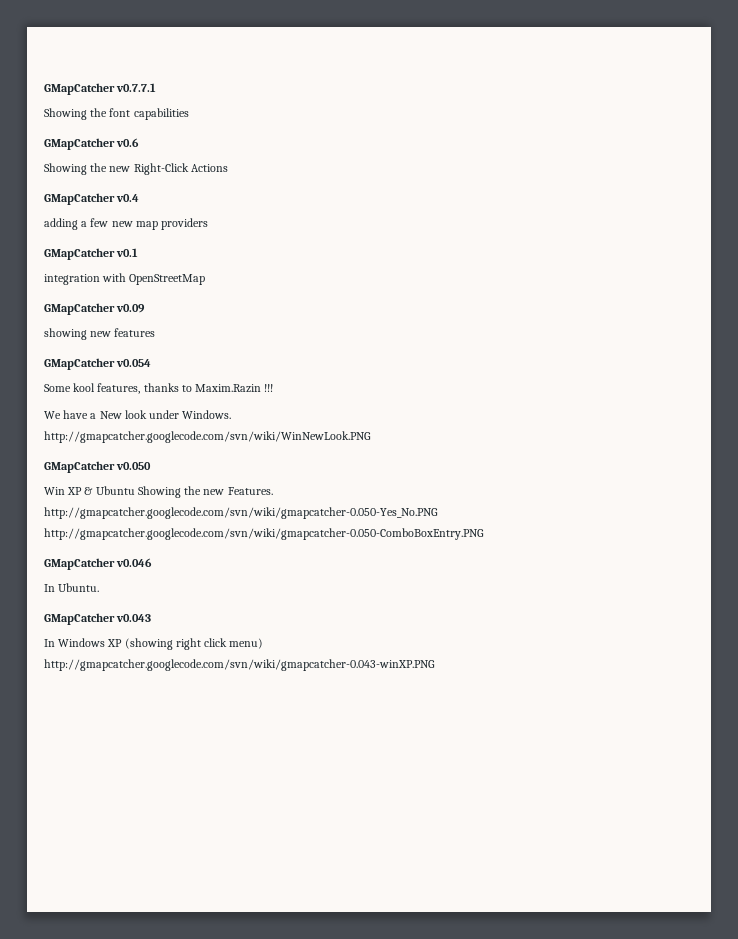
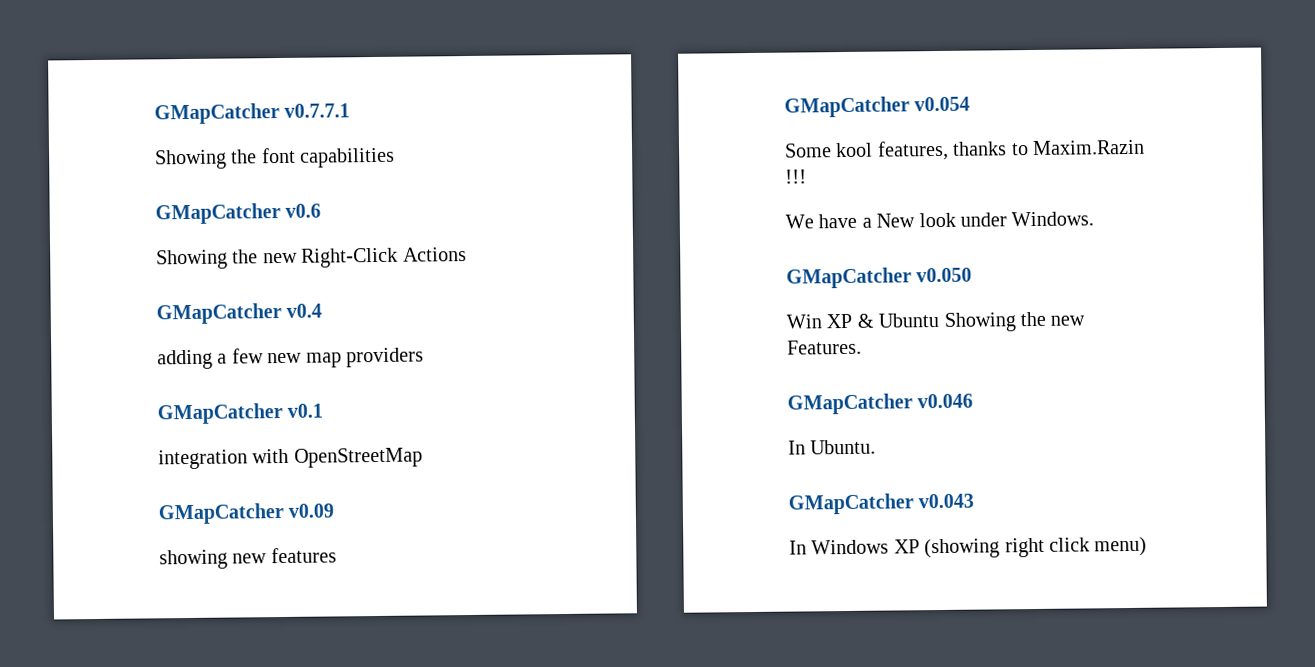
- http://gmapcatcher.googlecode.com/svn/wiki/WinNewLook.PNG
- http://gmapcatcher.googlecode.com/svn/wiki/gmapcatcher-0.050-Yes_No.PNG http://gmapcatcher.googlecode.com/svn/wiki/gmapcatcher-0.050-ComboBoxEntry.PNG
- http://gmapcatcher.googlecode.com/svn/wiki/gmapcatcher-0.043-winXP.PNG

